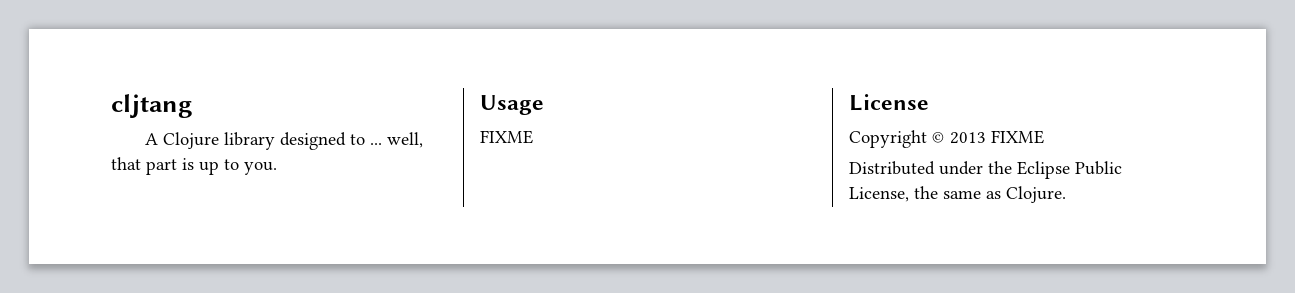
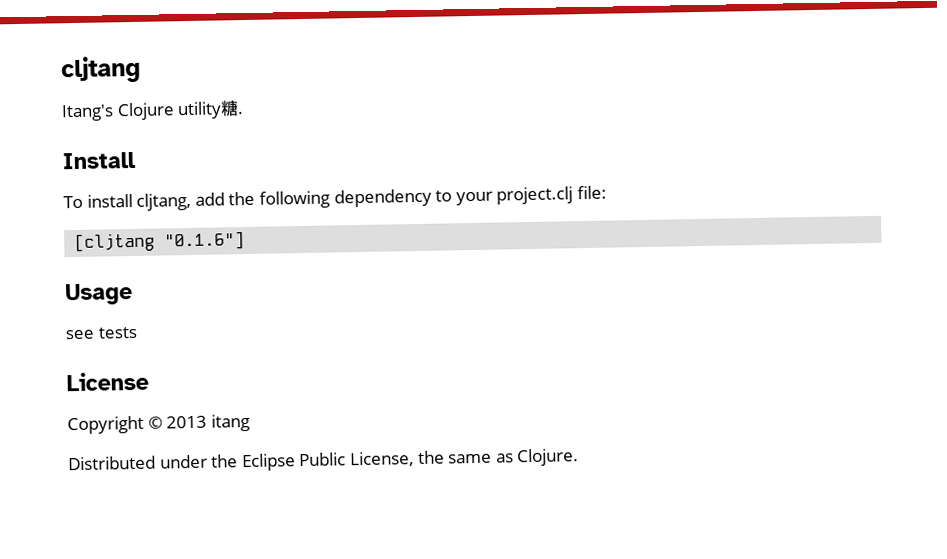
- A Clojure library designed to ... well, that part is up to you.
+ Itang's Clojure utility糖.
+ Install
+ To install cljtang, add the following dependency to your project.clj file:
+ [cljtang "0.1.6"]
  Usage
- FIXME
+ see tests
- Copyright © 2013 FIXME
+ Copyright © 2013 itang

